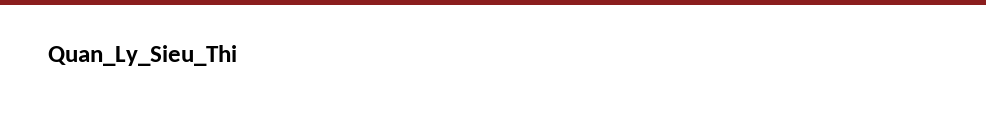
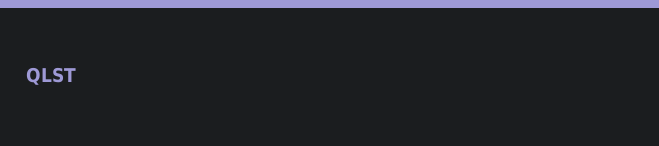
- Quan_Ly_Sieu_Thi
+ QLST

